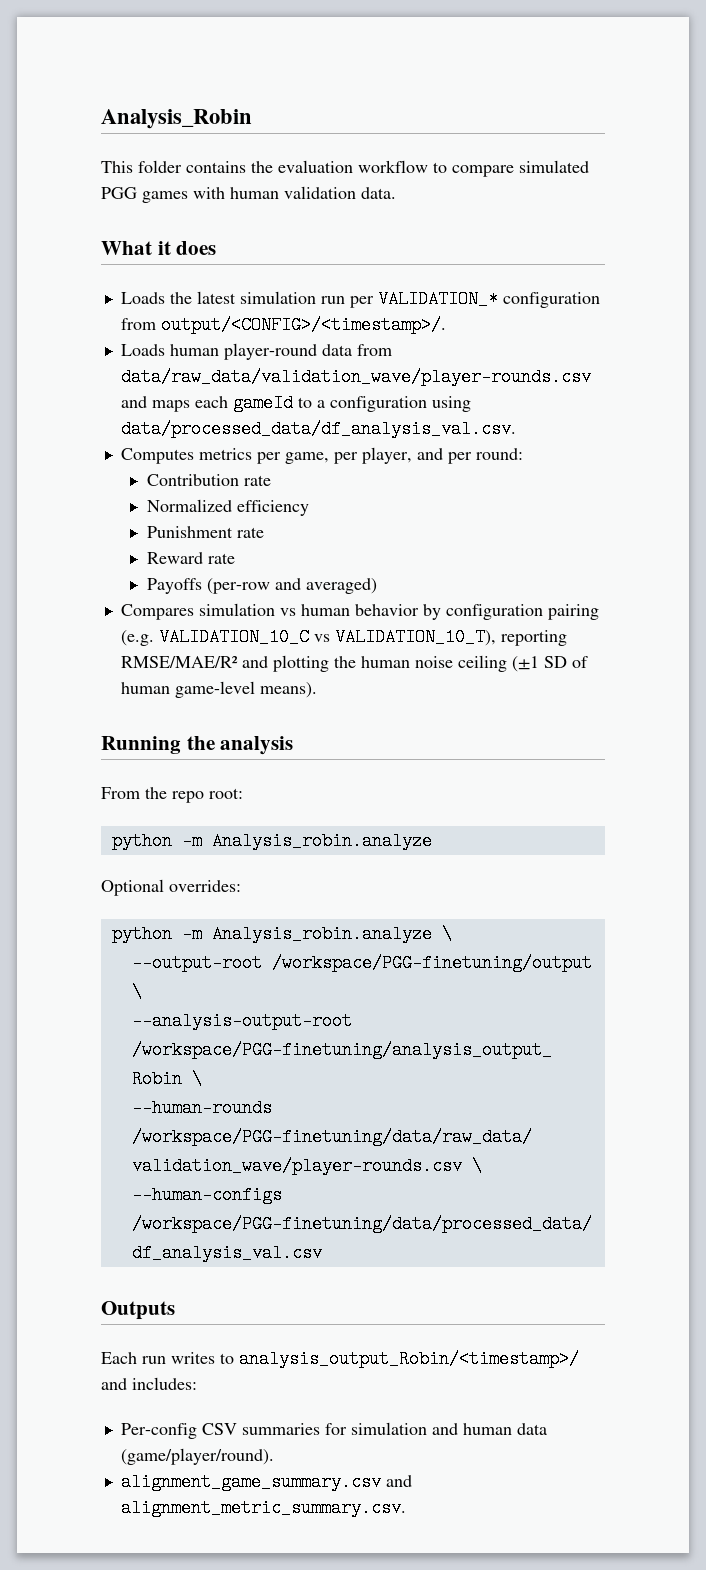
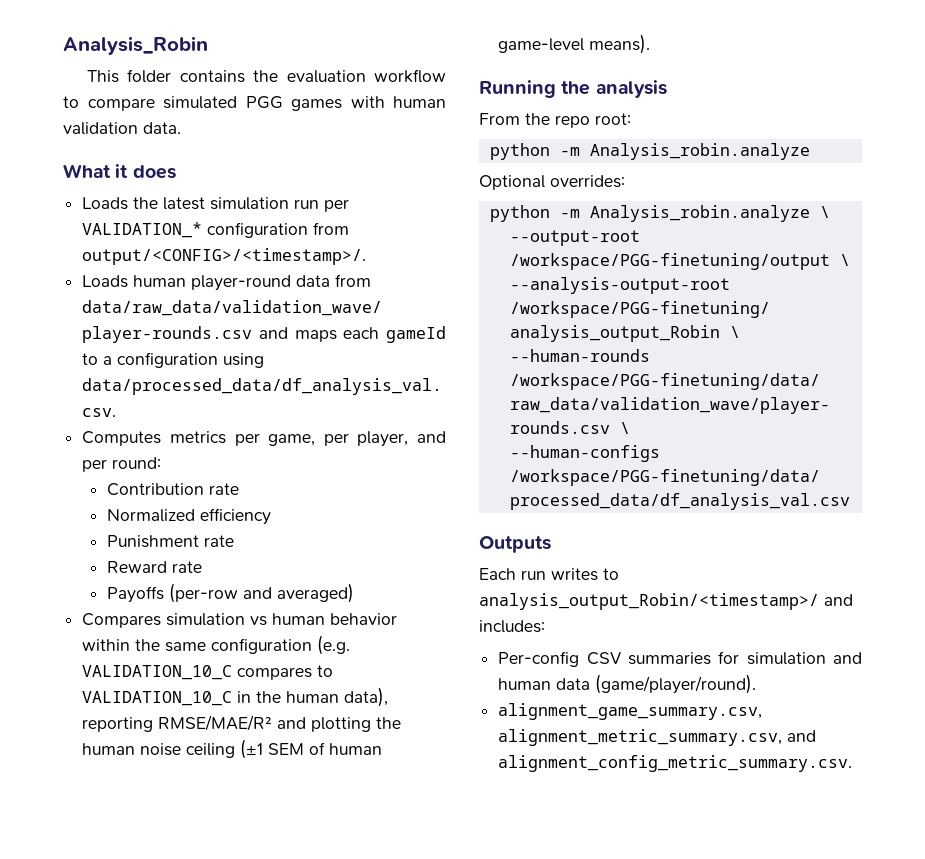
- Compares simulation vs human behavior by configuration pairing (e.g. VALIDATION_10_C vs VALIDATION_10_T), reporting RMSE/MAE/R² and plotting the human noise ceiling (±1 SD of human game-level means).
+ Compares simulation vs human behavior within the same configuration (e.g. VALIDATION_10_C compares to VALIDATION_10_C in the human data), reporting RMSE/MAE/R² and plotting the human noise ceiling (±1 SEM of human game-level means).
- alignment_game_summary.csv and alignment_metric_summary.csv.
+ alignment_game_summary.csv, alignment_metric_summary.csv, and alignment_config_metric_summary.csv.

